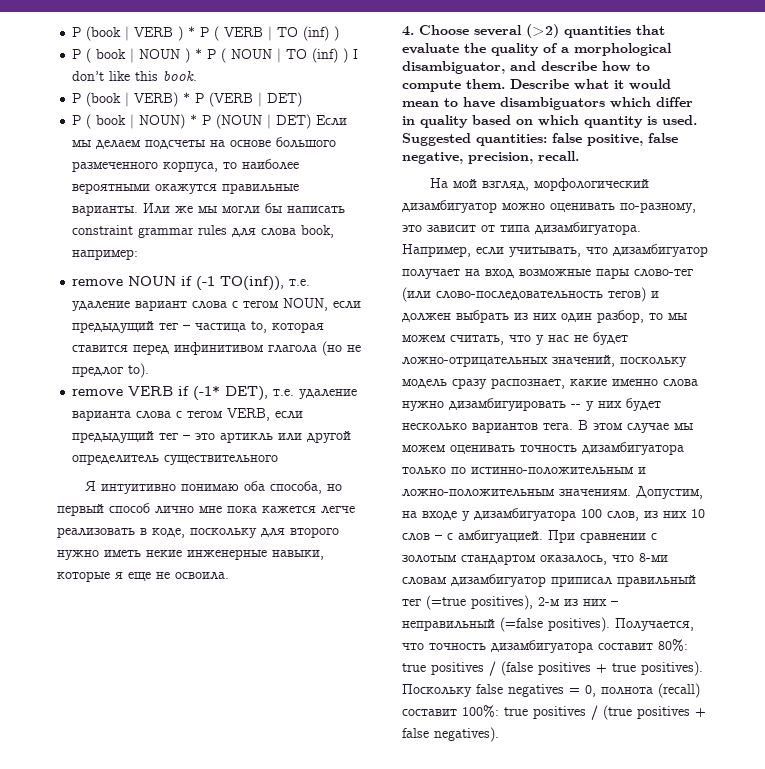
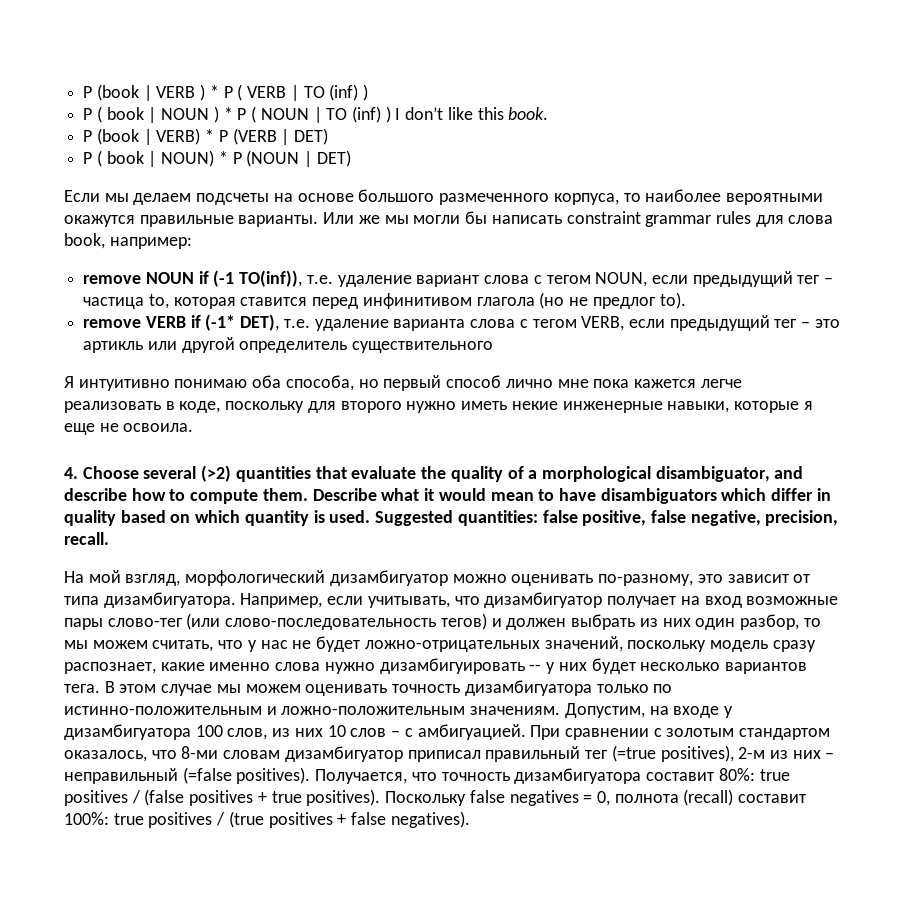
- P ( book | NOUN) * P (NOUN | DET) Если мы делаем подсчеты на основе большого размеченного корпуса, то наиболее вероятными окажутся правильные варианты.
+ P ( book | NOUN) * P (NOUN | DET)
+ Если мы делаем подсчеты на основе большого размеченного корпуса, то наиболее вероятными окажутся правильные варианты.

